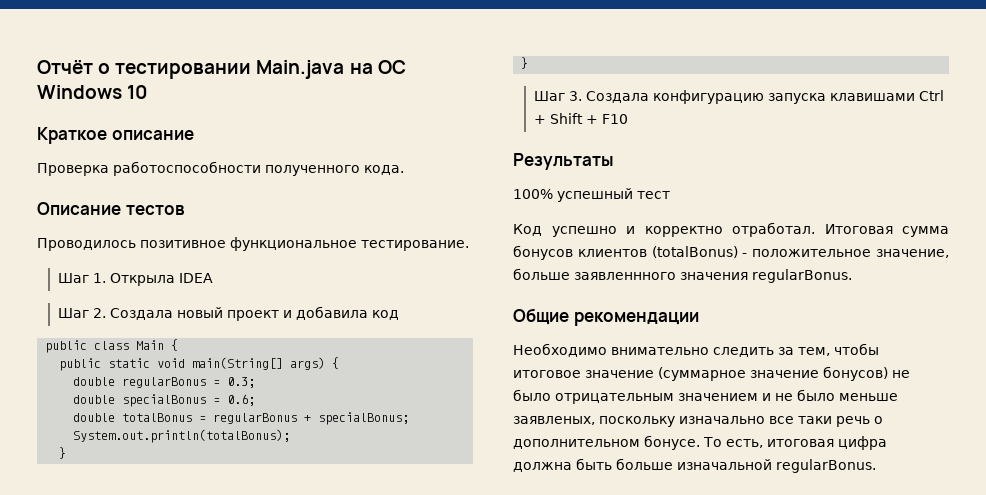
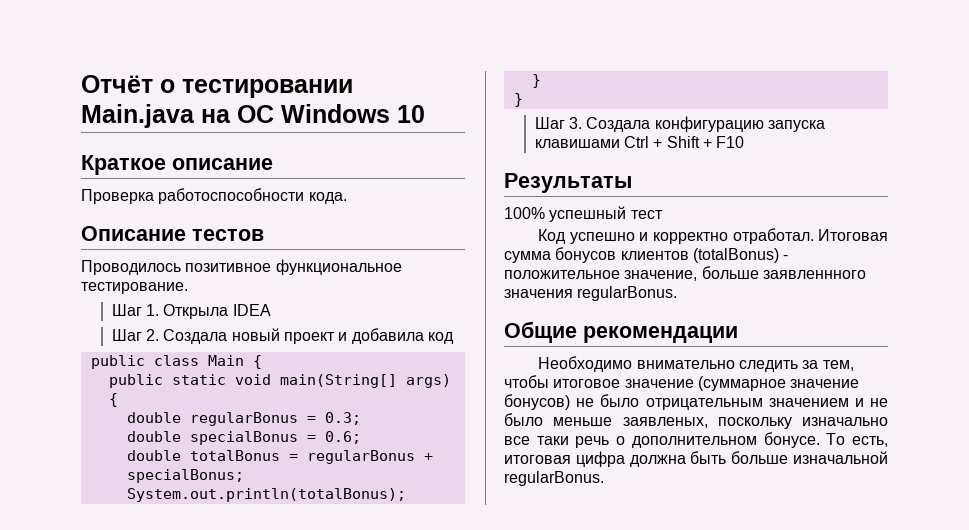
- Проверка работоспособности полученного кода.
+ Проверка работоспособности кода.

